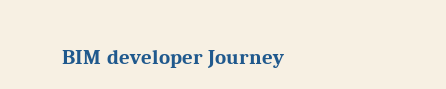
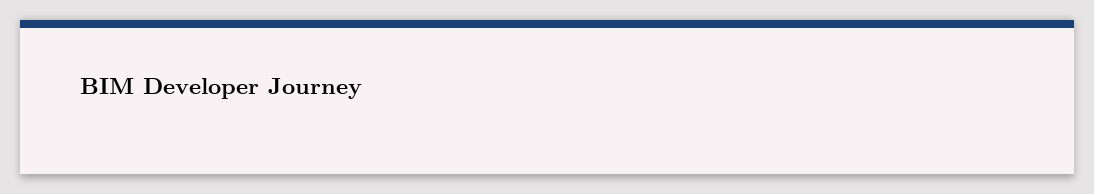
- BIM developer Journey
+ BIM Developer Journey

